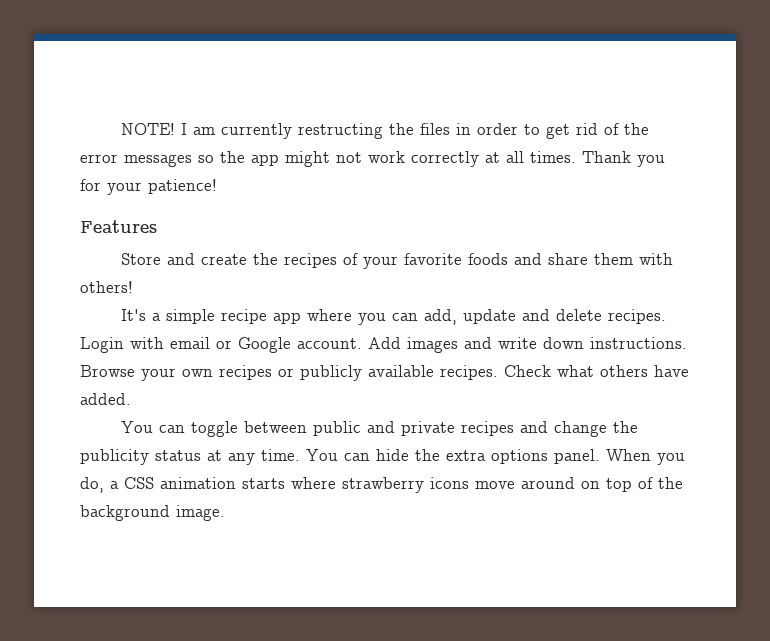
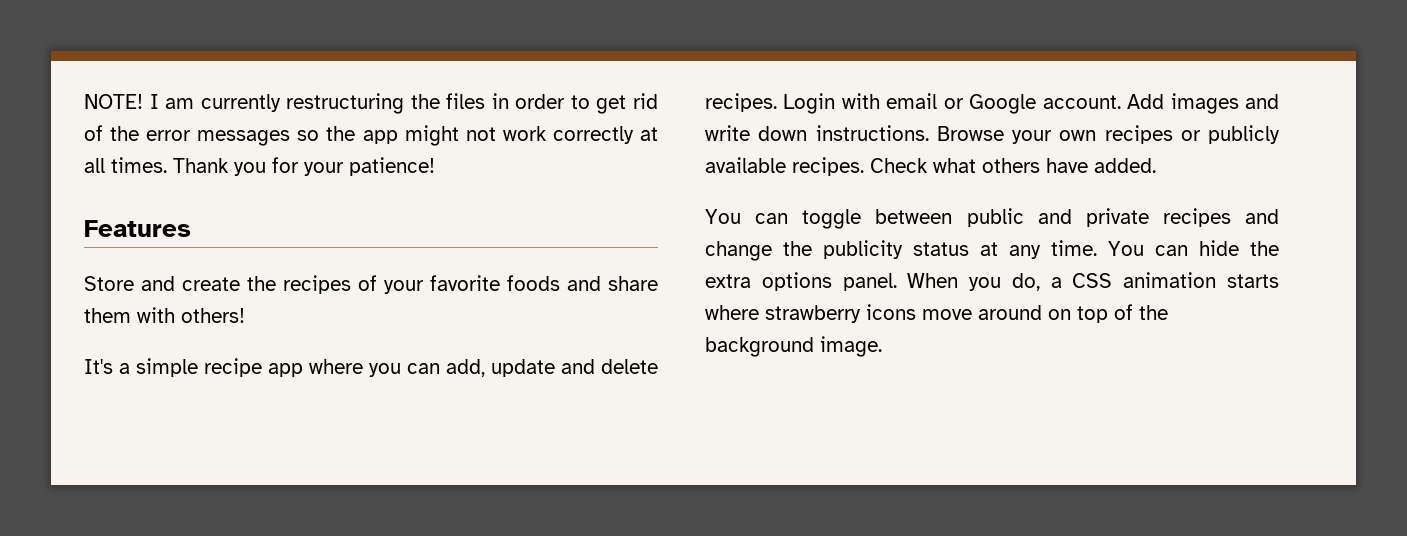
- I am currently restructing the files in order to get rid of the error messages so the app might not work correctly at all times.
+ I am currently restructuring the files in order to get rid of the error messages so the app might not work correctly at all times.

